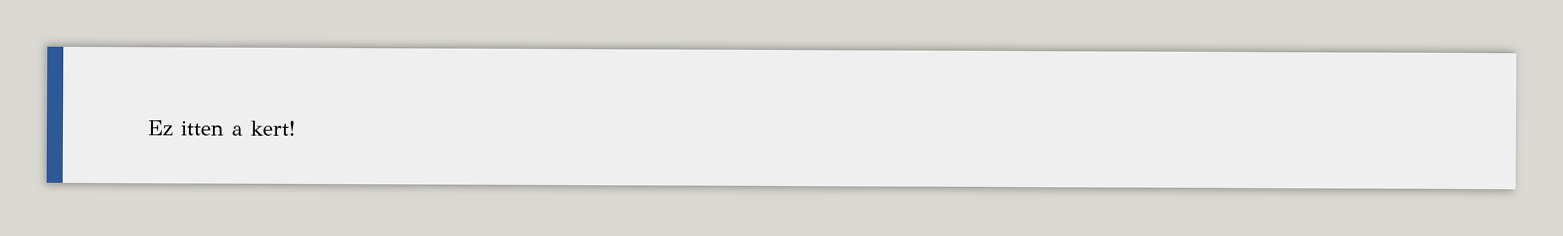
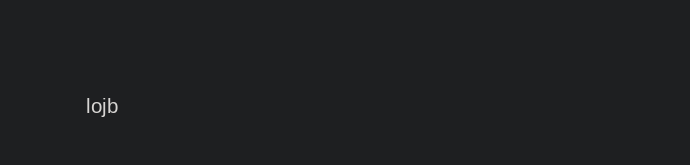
- Ez itten a kert!
+ lojb

